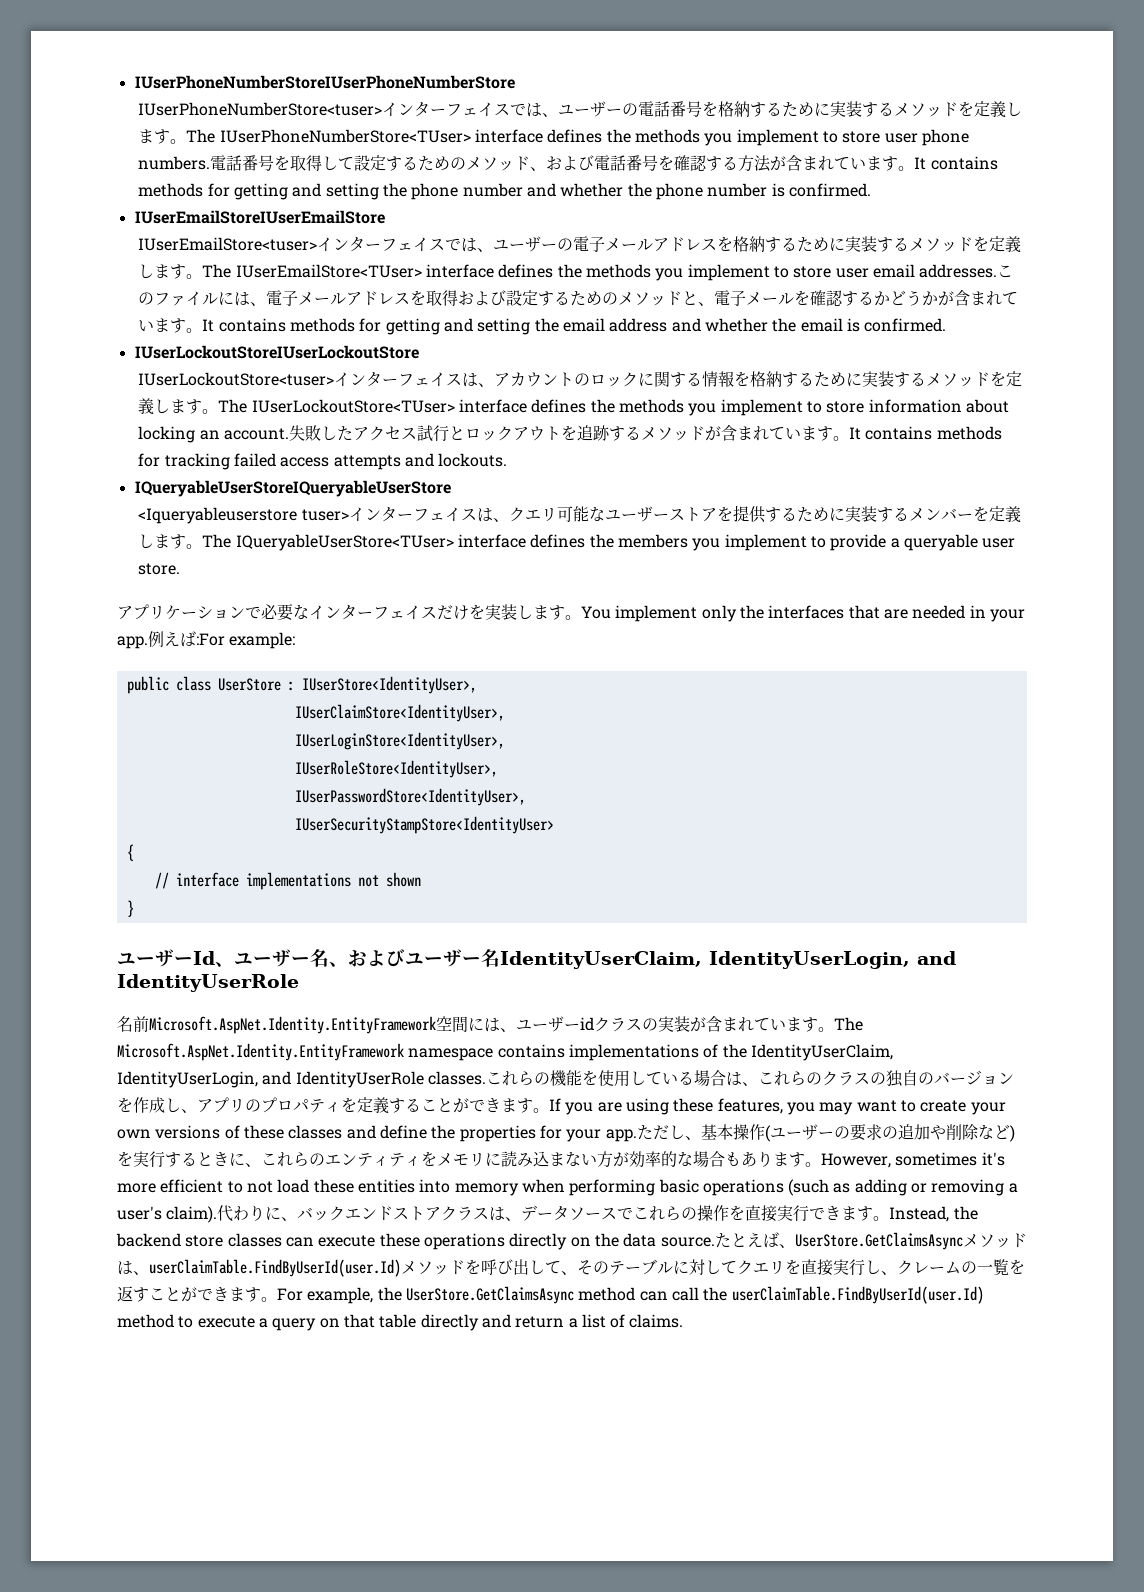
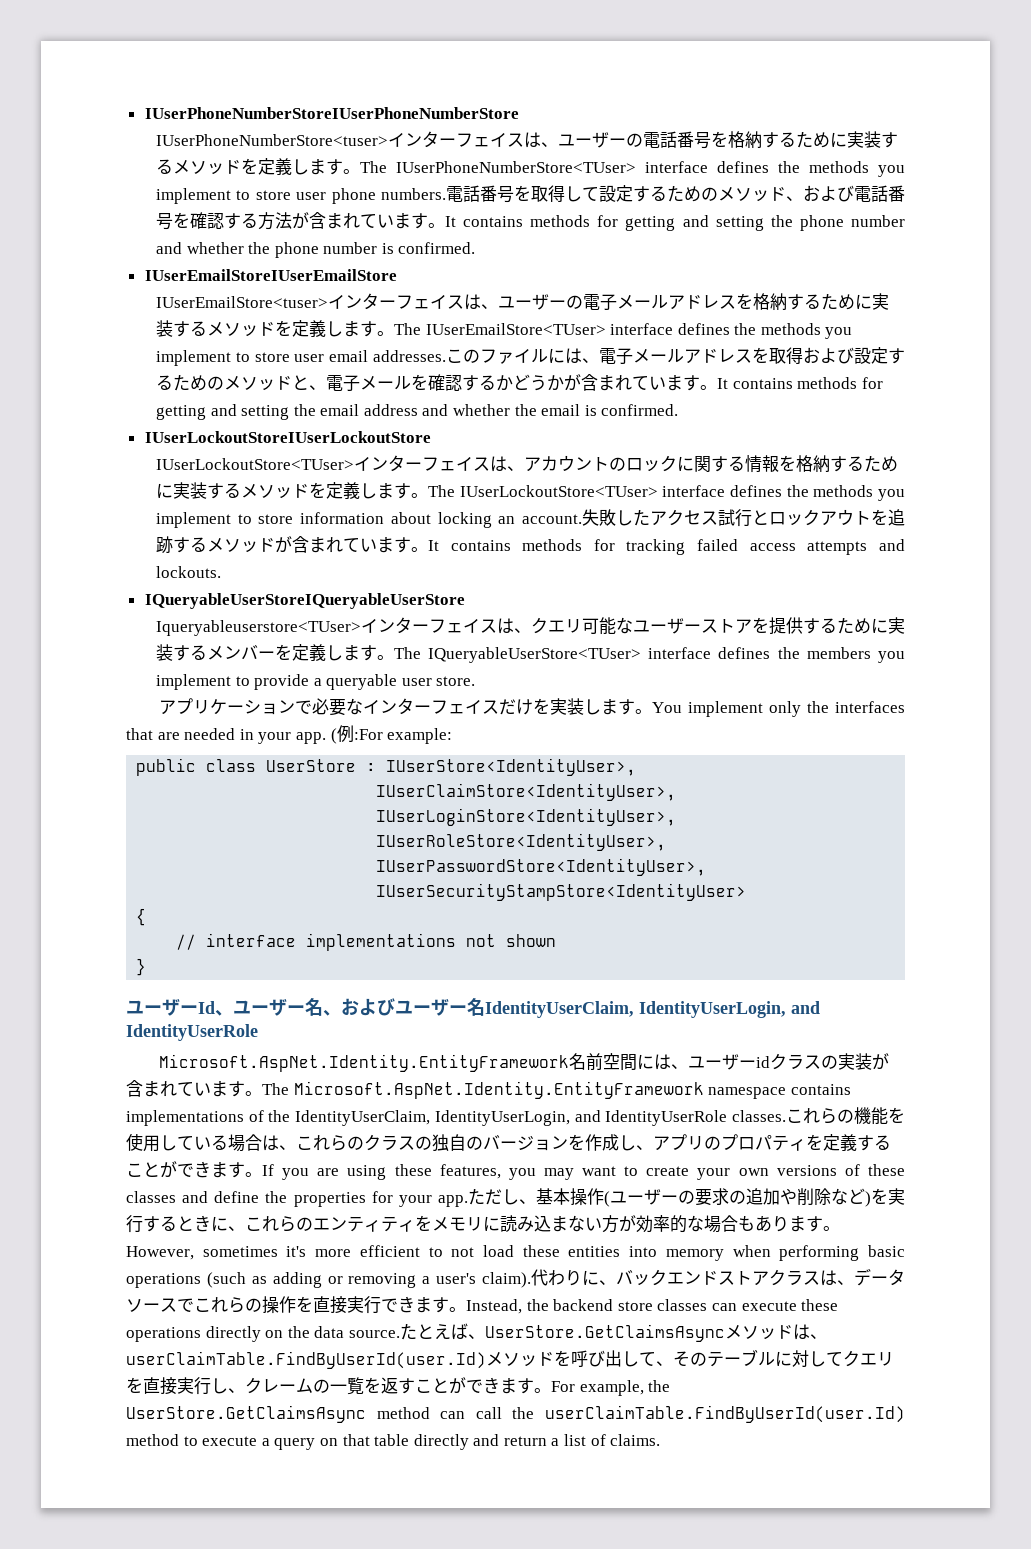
- IUserPhoneNumberStore<tuser>インターフェイスでは、ユーザーの電話番号を格納するために実装するメソッドを定義します。
+ IUserPhoneNumberStore<tuser>インターフェイスは、ユーザーの電話番号を格納するために実装するメソッドを定義します。
- IUserEmailStore<tuser>インターフェイスでは、ユーザーの電子メールアドレスを格納するために実装するメソッドを定義します。
+ IUserEmailStore<tuser>インターフェイスは、ユーザーの電子メールアドレスを格納するために実装するメソッドを定義します。
- IUserLockoutStore<tuser>インターフェイスは、アカウントのロックに関する情報を格納するために実装するメソッドを定義します。
+ IUserLockoutStore<TUser>インターフェイスは、アカウントのロックに関する情報を格納するために実装するメソッドを定義します。
- <Iqueryableuserstore tuser>インターフェイスは、クエリ可能なユーザーストアを提供するために実装するメンバーを定義します。
+ Iqueryableuserstore<TUser>インターフェイスは、クエリ可能なユーザーストアを提供するために実装するメンバーを定義します。
- 例えば:For example:
+ (例:For example:
- 名前Microsoft.AspNet.Identity.EntityFramework空間には、ユーザーidクラスの実装が含まれています。
+ Microsoft.AspNet.Identity.EntityFramework名前空間には、ユーザーidクラスの実装が含まれています。

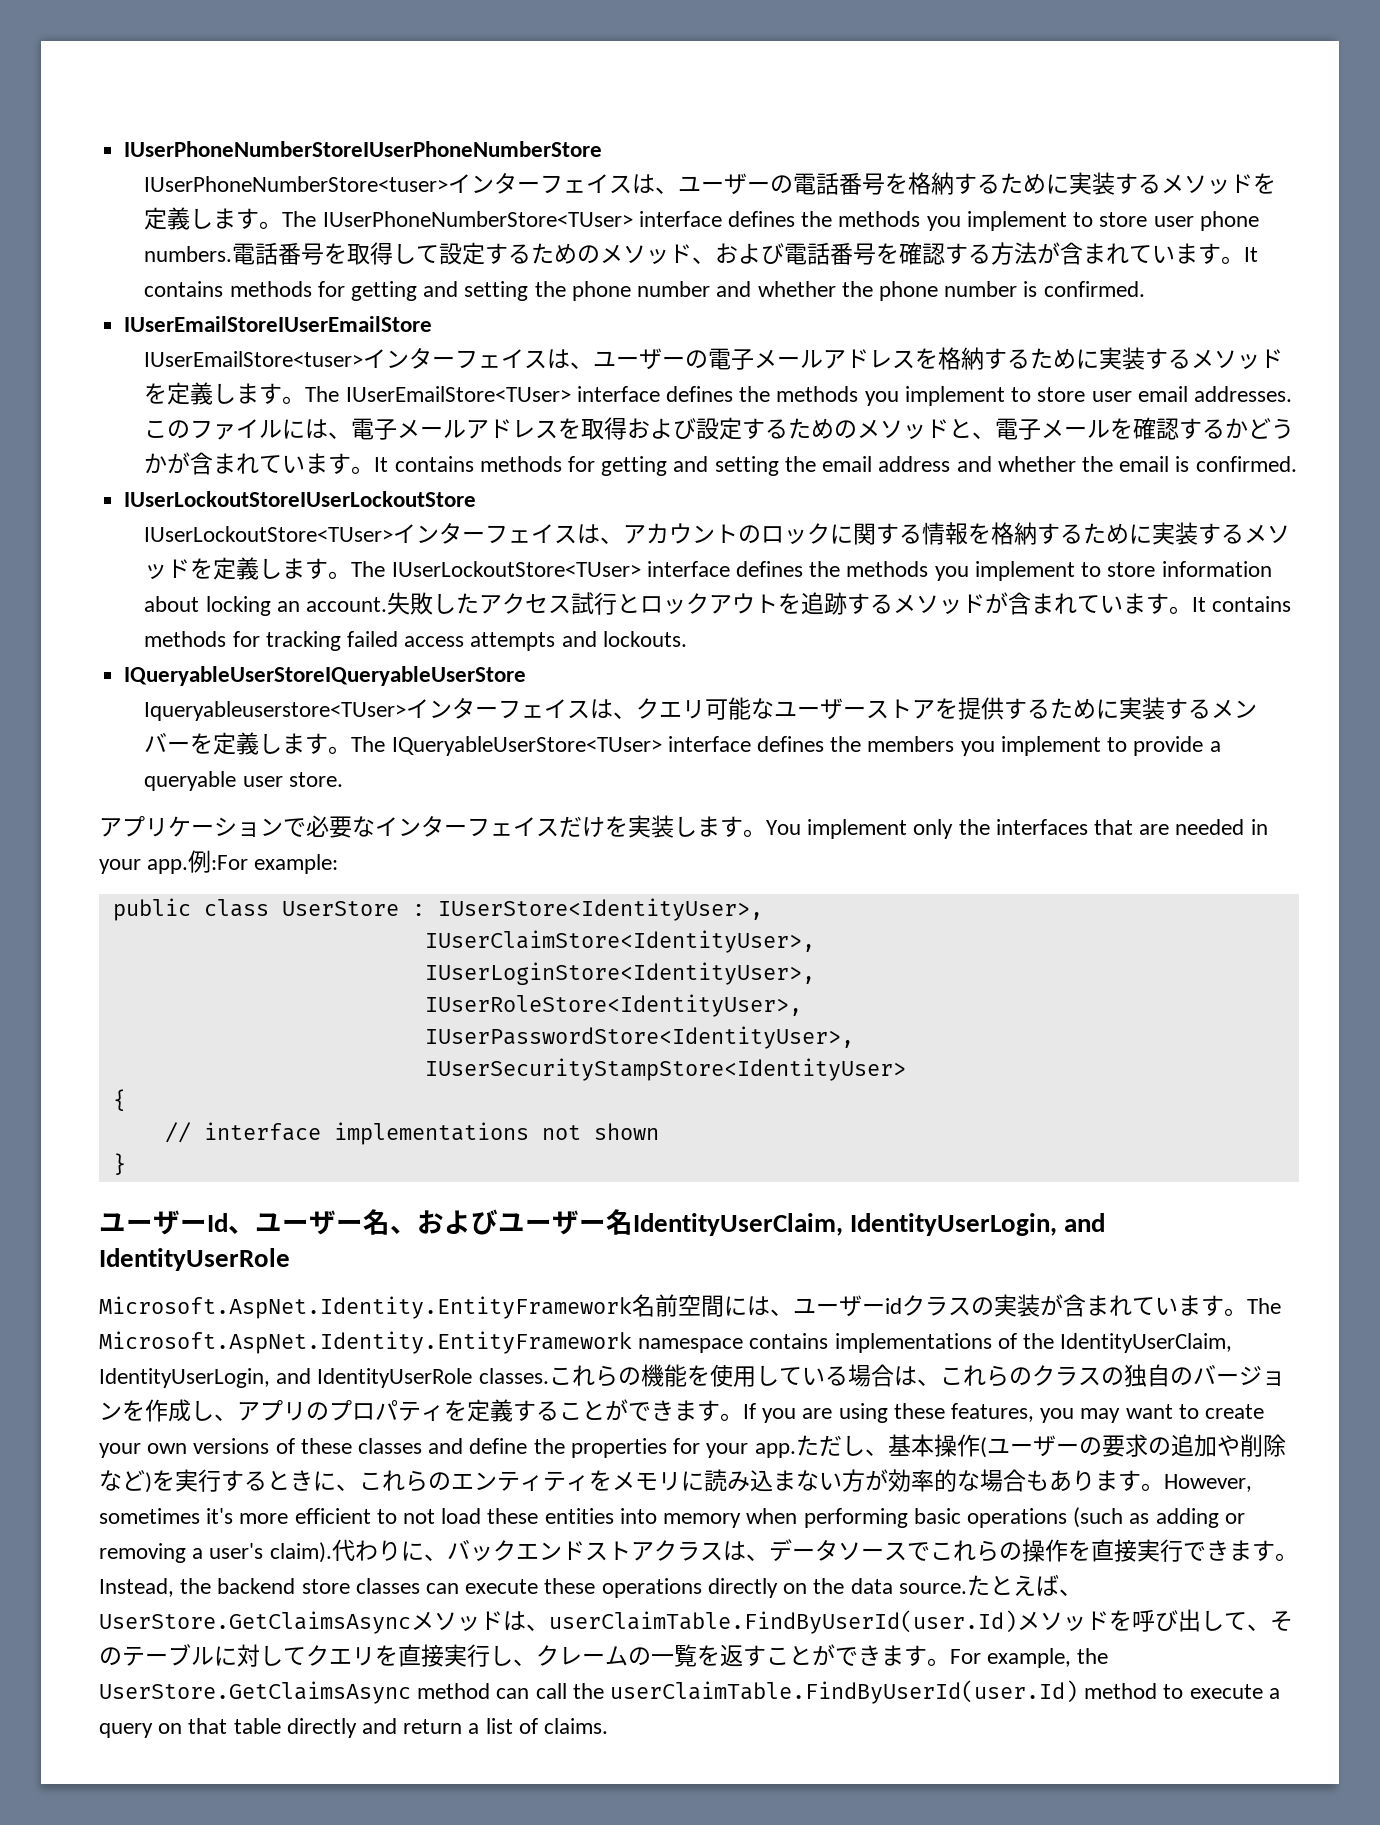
- (例:For example:
+ 例:For example:

